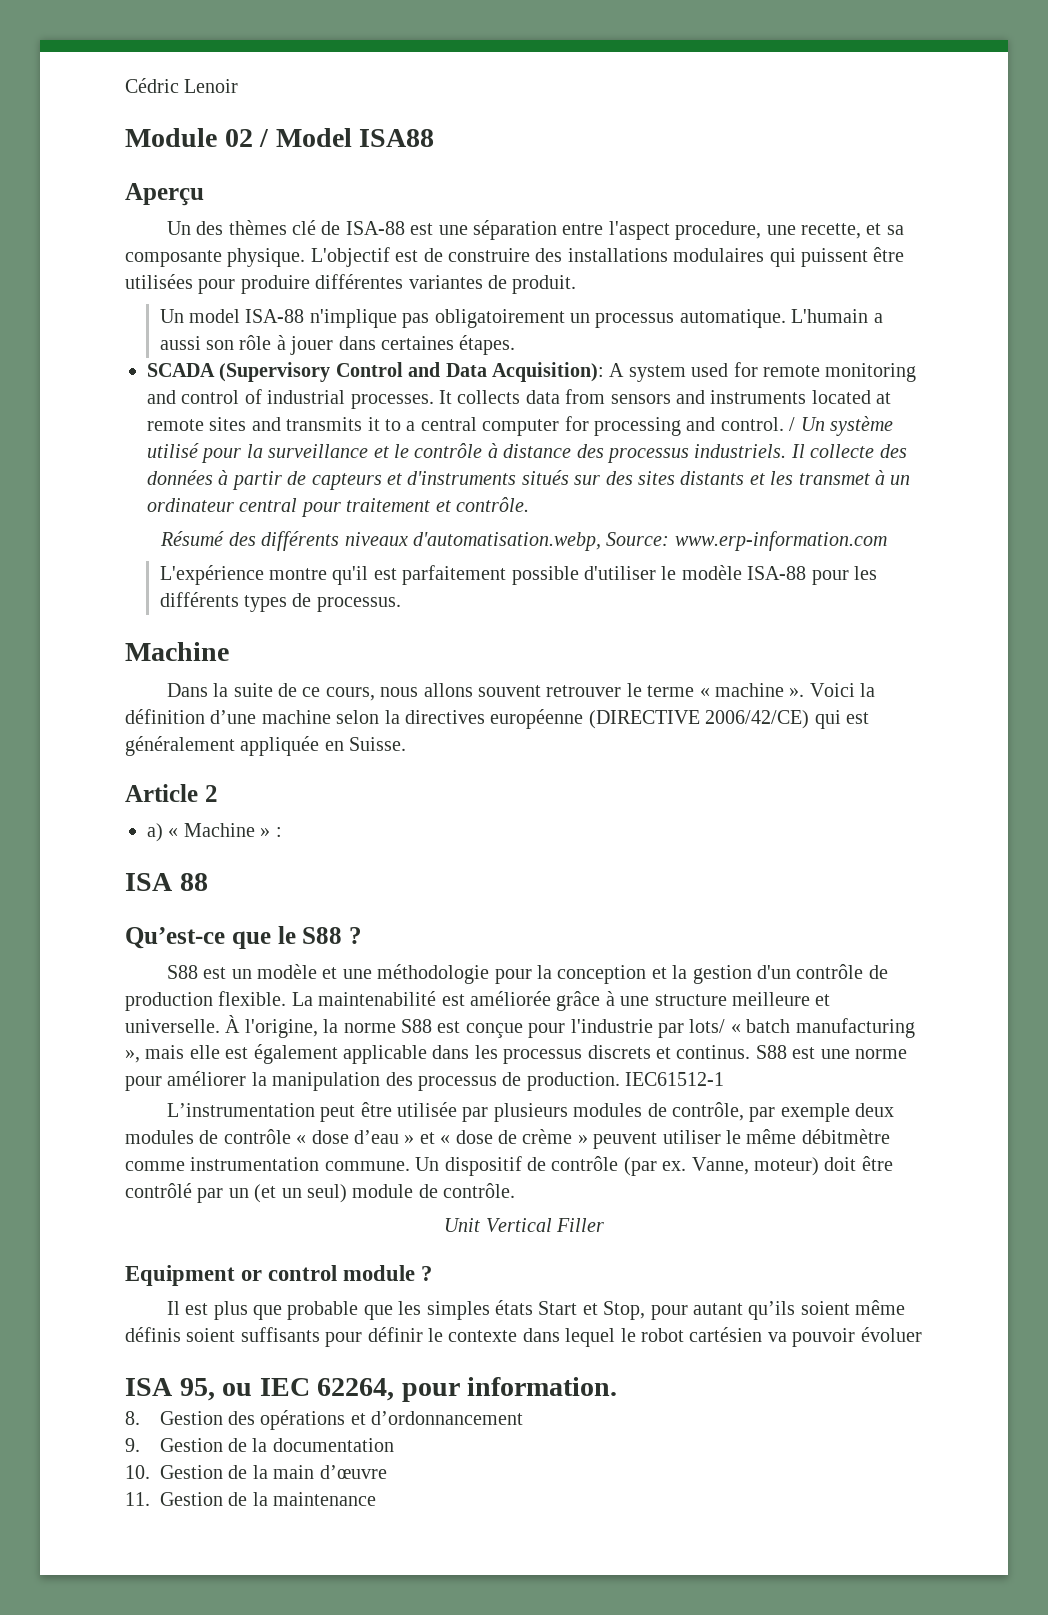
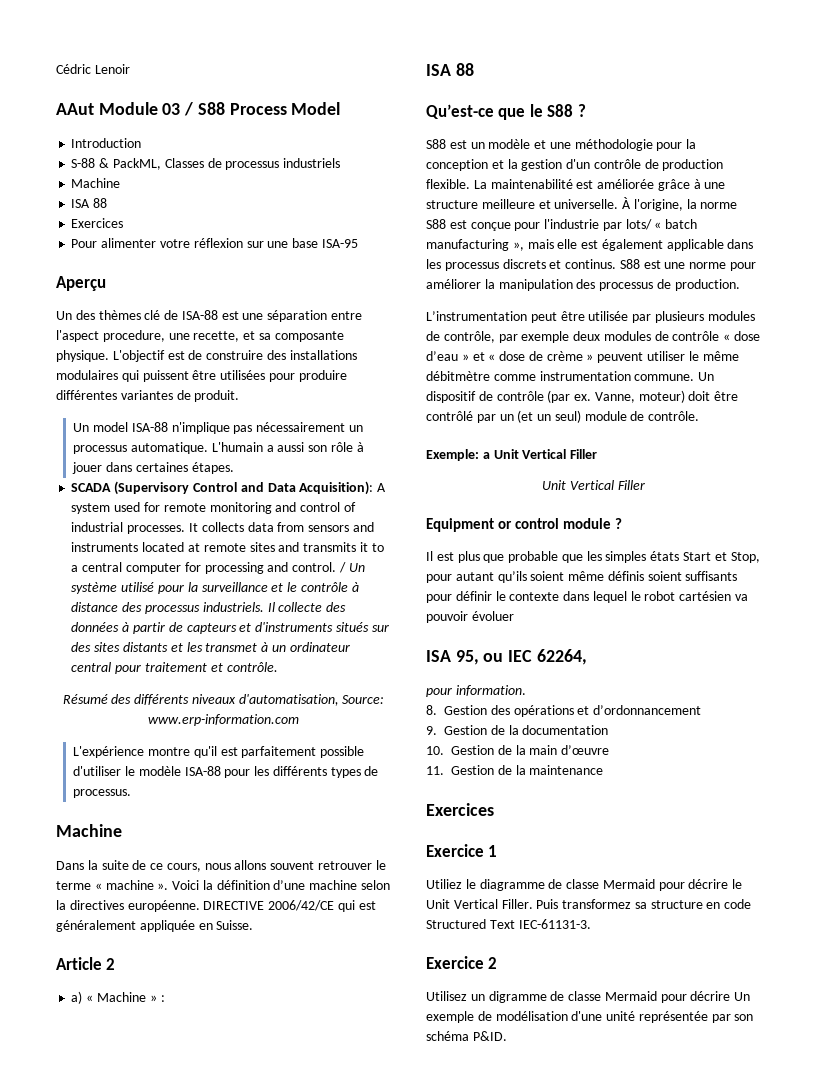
- Module 02 / Model ISA88
+ AAut Module 03 / S88 Process Model
+ Introduction
+ S-88 & PackML, Classes de processus industriels
+ Machine
+ ISA 88
+ Exercices
+ Pour alimenter votre réflexion sur une base ISA-95
- Un model ISA-88 n'implique pas obligatoirement un processus automatique.
+ Un model ISA-88 n'implique pas nécessairement un processus automatique.
- Résumé des différents niveaux d'automatisation.webp, Source: www.erp-information.com
+ Résumé des différents niveaux d'automatisation, Source: www.erp-information.com
- Voici la définition d’une machine selon la directives européenne (DIRECTIVE 2006/42/CE) qui est généralement appliquée en Suisse.
+ Voici la définition d’une machine selon la directives européenne. DIRECTIVE 2006/42/CE qui est généralement appliquée en Suisse.
- IEC61512-1
+ Exemple: a Unit Vertical Filler
- ISA 95, ou IEC 62264, pour information.
+ ISA 95, ou IEC 62264,
+ pour information.
  11. Gestion de la maintenance
+ Exercices
+ Exercice 1
+ Utiliez le diagramme de classe Mermaid pour décrire le Unit Vertical Filler. Puis transformez sa structure en code Structured Text IEC-61131-3.
+ Exercice 2
+ Utilisez un digramme de classe Mermaid pour décrire Un exemple de modélisation d'une unité représentée par son schéma P&ID.

